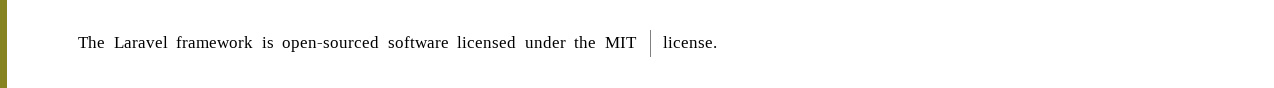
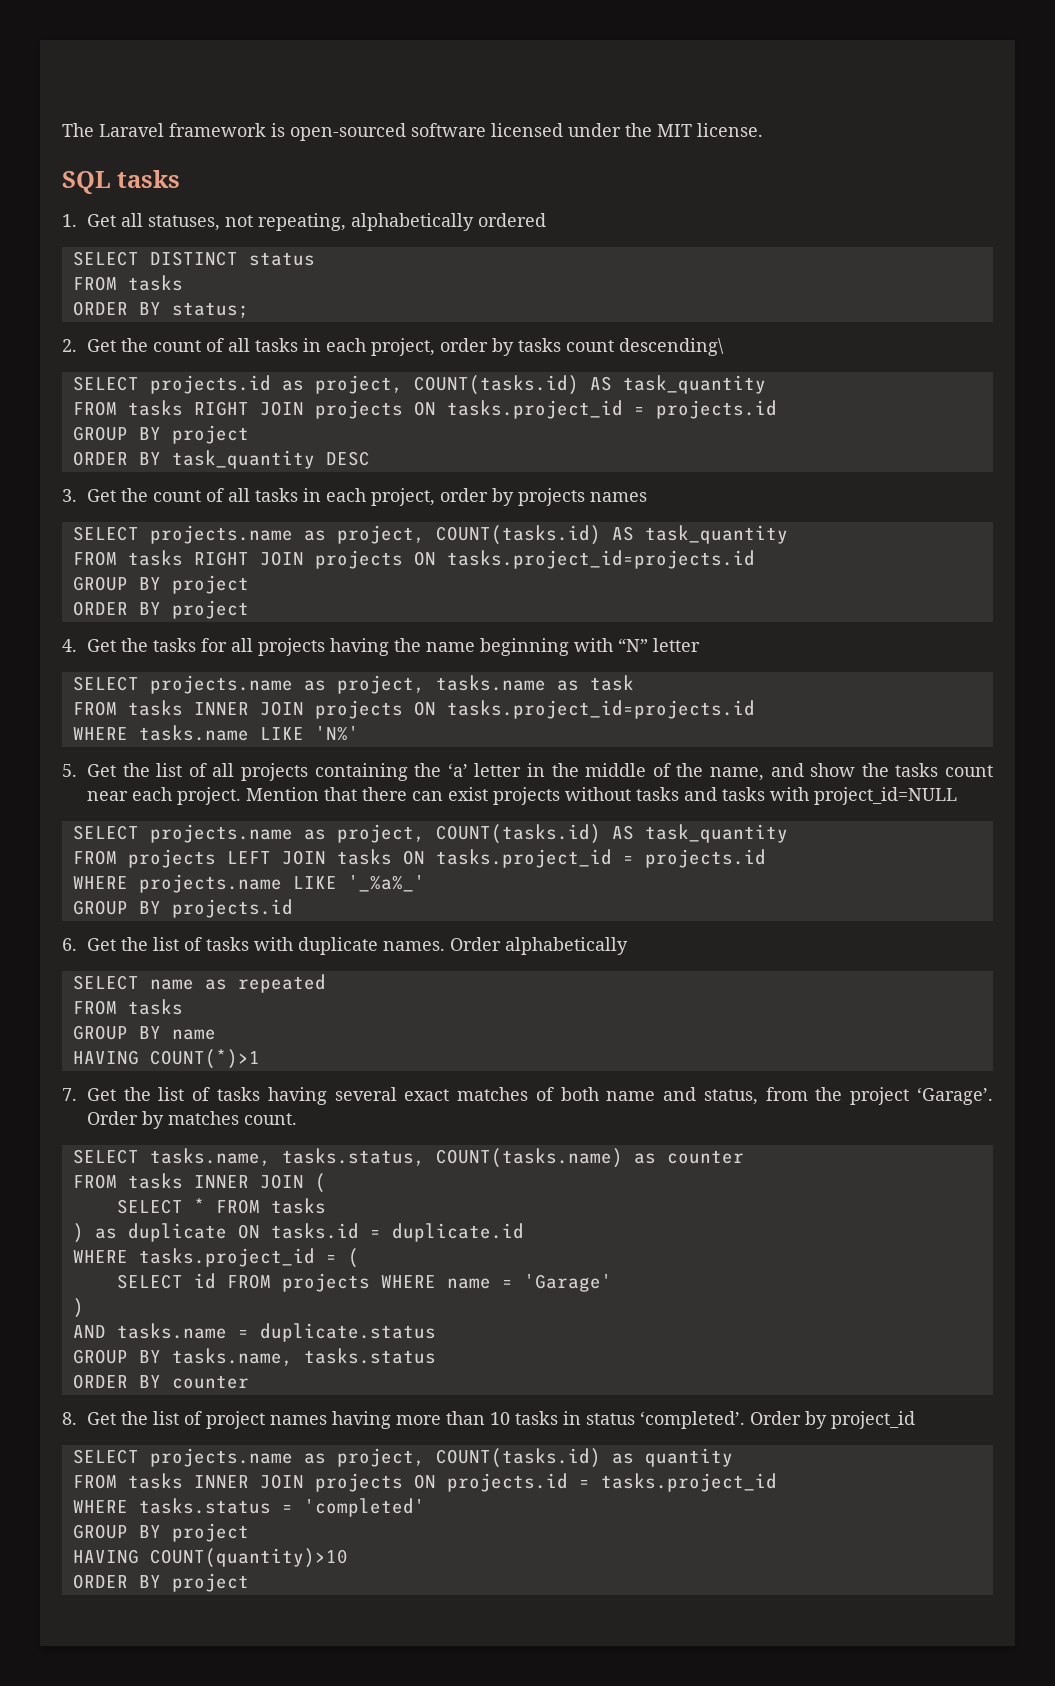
+ SQL tasks
+ 1. Get all statuses, not repeating, alphabetically ordered
+ SELECT DISTINCT status
+ FROM tasks
+ ORDER BY status;
+ 2. Get the count of all tasks in each project, order by tasks count descending\
+ SELECT projects.id as project, COUNT(tasks.id) AS task_quantity
+ FROM tasks RIGHT JOIN projects ON tasks.project_id = projects.id
+ GROUP BY project
+ ORDER BY task_quantity DESC
+ 3. Get the count of all tasks in each project, order by projects names
+ SELECT projects.name as project, COUNT(tasks.id) AS task_quantity
+ FROM tasks RIGHT JOIN projects ON tasks.project_id=projects.id
+ GROUP BY project
+ ORDER BY project
+ 4. Get the tasks for all projects having the name beginning with “N” letter
+ SELECT projects.name as project, tasks.name as task
+ FROM tasks INNER JOIN projects ON tasks.project_id=projects.id
+ WHERE tasks.name LIKE 'N%'
+ 5. Get the list of all projects containing the ‘a’ letter in the middle of the name, and show the tasks count near each project. Mention that there can exist projects without tasks and tasks with project_id=NULL
+ SELECT projects.name as project, COUNT(tasks.id) AS task_quantity
+ FROM projects LEFT JOIN tasks ON tasks.project_id = projects.id
+ WHERE projects.name LIKE '_%a%_'
+ GROUP BY projects.id
+ 6. Get the list of tasks with duplicate names. Order alphabetically
+ SELECT name as repeated
+ FROM tasks
+ GROUP BY name
+ HAVING COUNT(*)>1
+ 7. Get the list of tasks having several exact matches of both name and status, from the project ‘Garage’. Order by matches count.
+ SELECT tasks.name, tasks.status, COUNT(tasks.name) as counter
+ FROM tasks INNER JOIN (
+ SELECT * FROM tasks
+ ) as duplicate ON tasks.id = duplicate.id
+ WHERE tasks.project_id = (
+ SELECT id FROM projects WHERE name = 'Garage'
+ )
+ AND tasks.name = duplicate.status
+ GROUP BY tasks.name, tasks.status
+ ORDER BY counter
+ 8. Get the list of project names having more than 10 tasks in status ‘completed’. Order by project_id
+ SELECT projects.name as project, COUNT(tasks.id) as quantity
+ FROM tasks INNER JOIN projects ON projects.id = tasks.project_id
+ WHERE tasks.status = 'completed'
+ GROUP BY project
+ HAVING COUNT(quantity)>10
+ ORDER BY project

